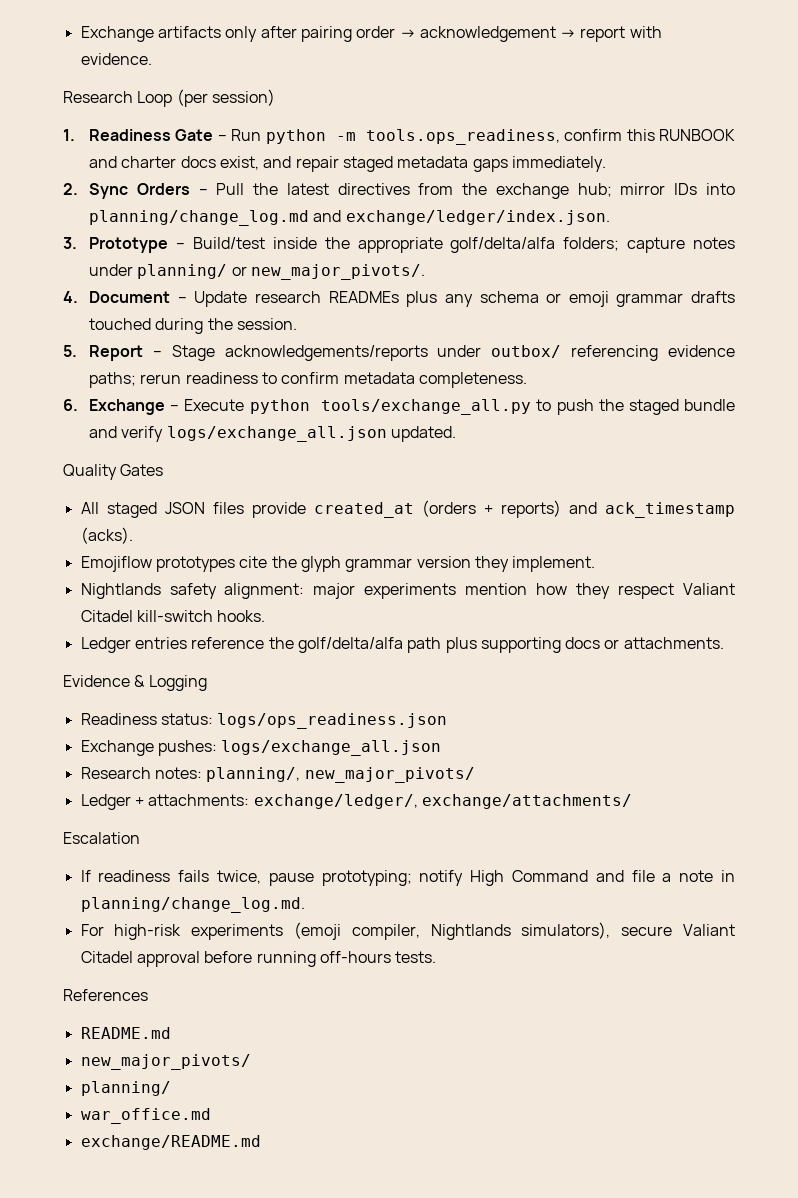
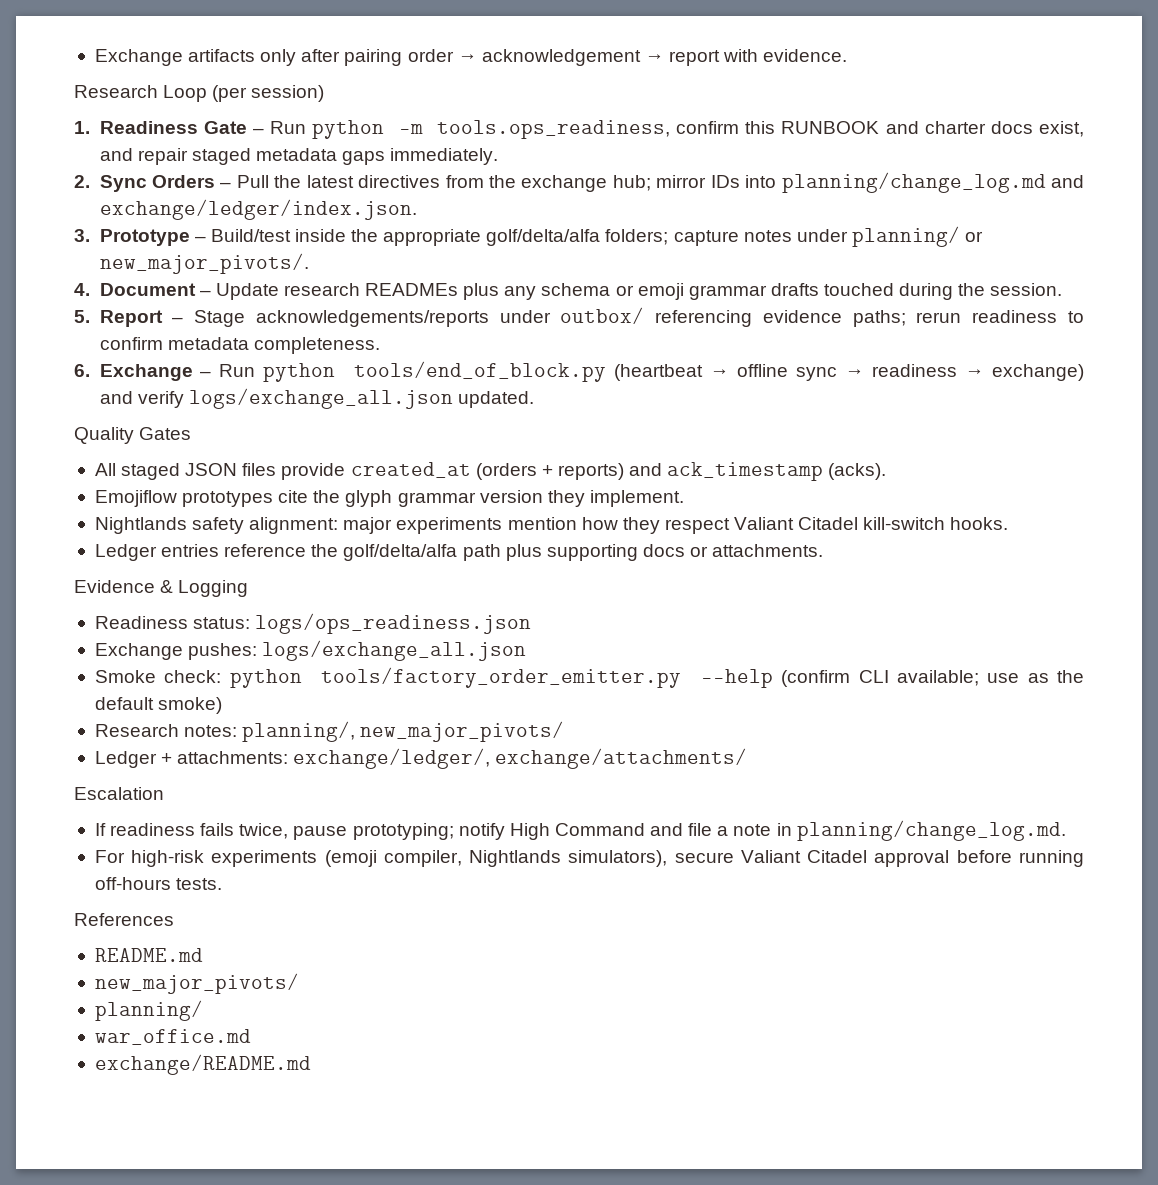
- 6. Exchange – Execute python tools/exchange_all.py to push the staged bundle and verify logs/exchange_all.json updated.
+ 6. Exchange – Run python tools/end_of_block.py (heartbeat → offline sync → readiness → exchange) and verify logs/exchange_all.json updated.
+ Smoke check: python tools/factory_order_emitter.py --help (confirm CLI available; use as the default smoke)

